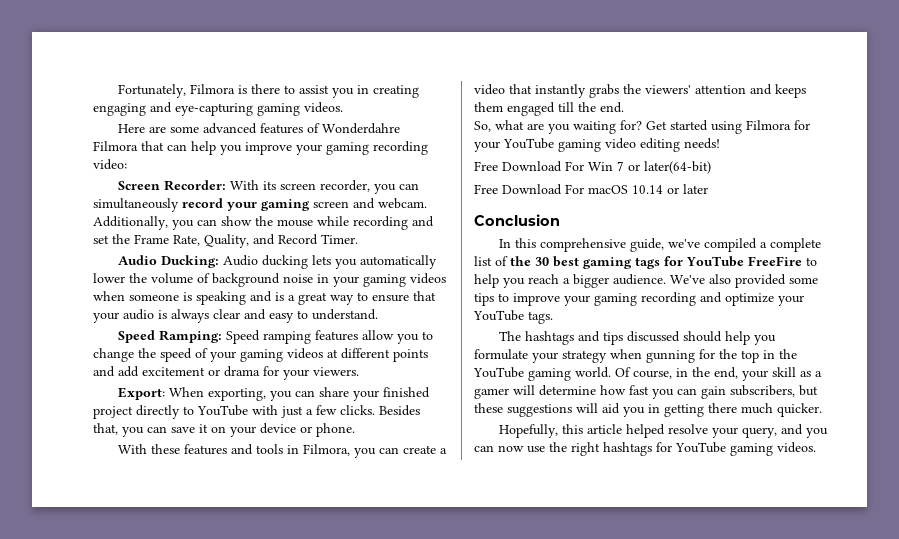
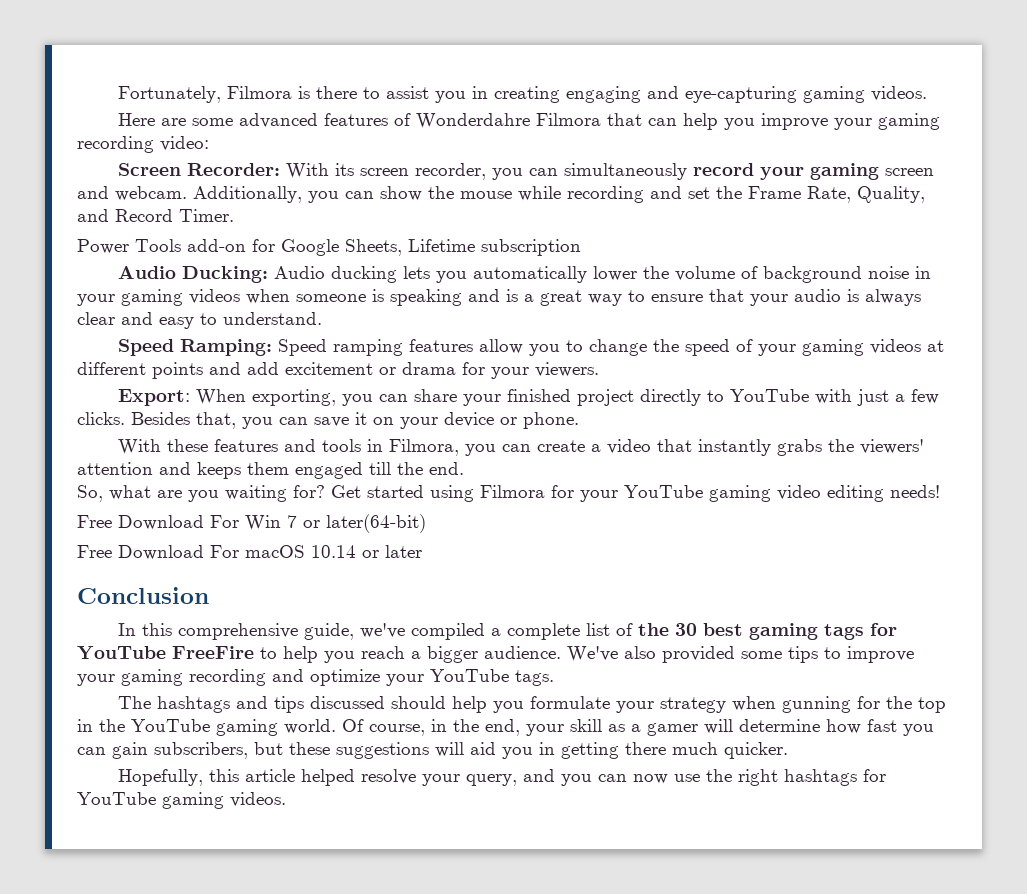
+ Power Tools add-on for Google Sheets, Lifetime subscription

